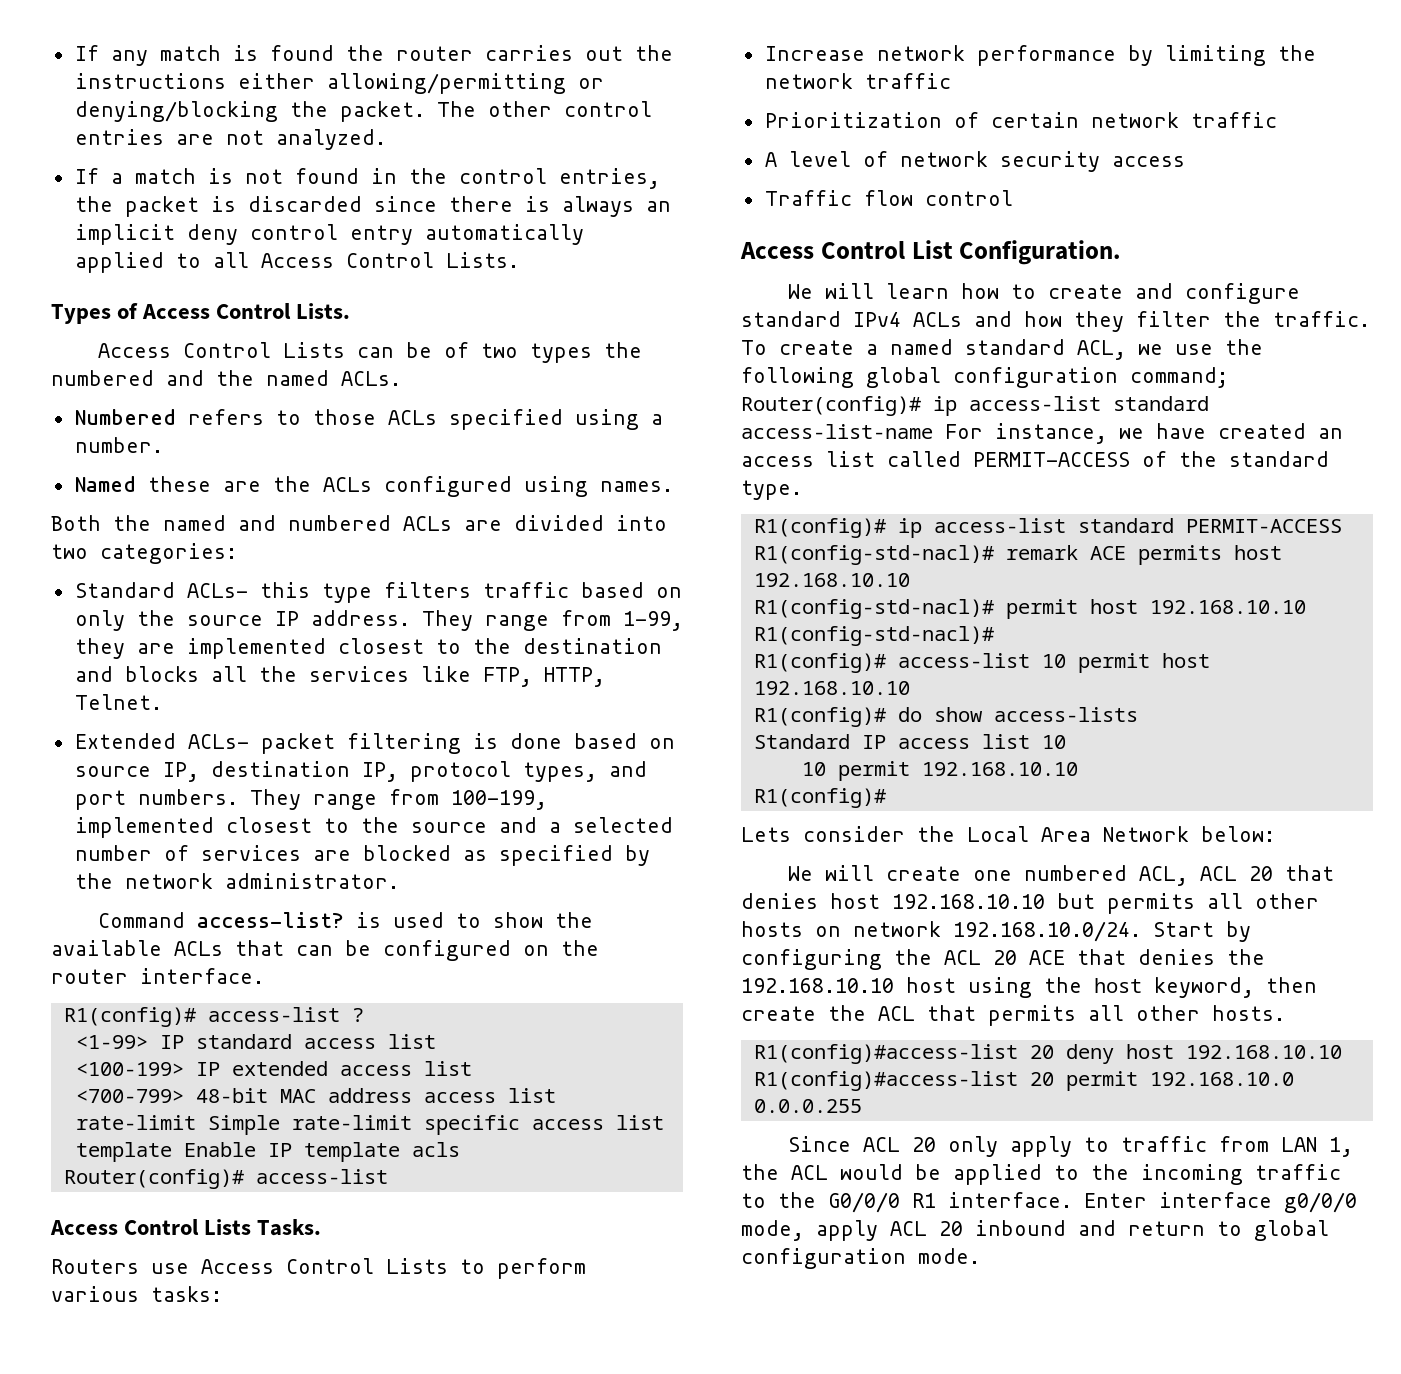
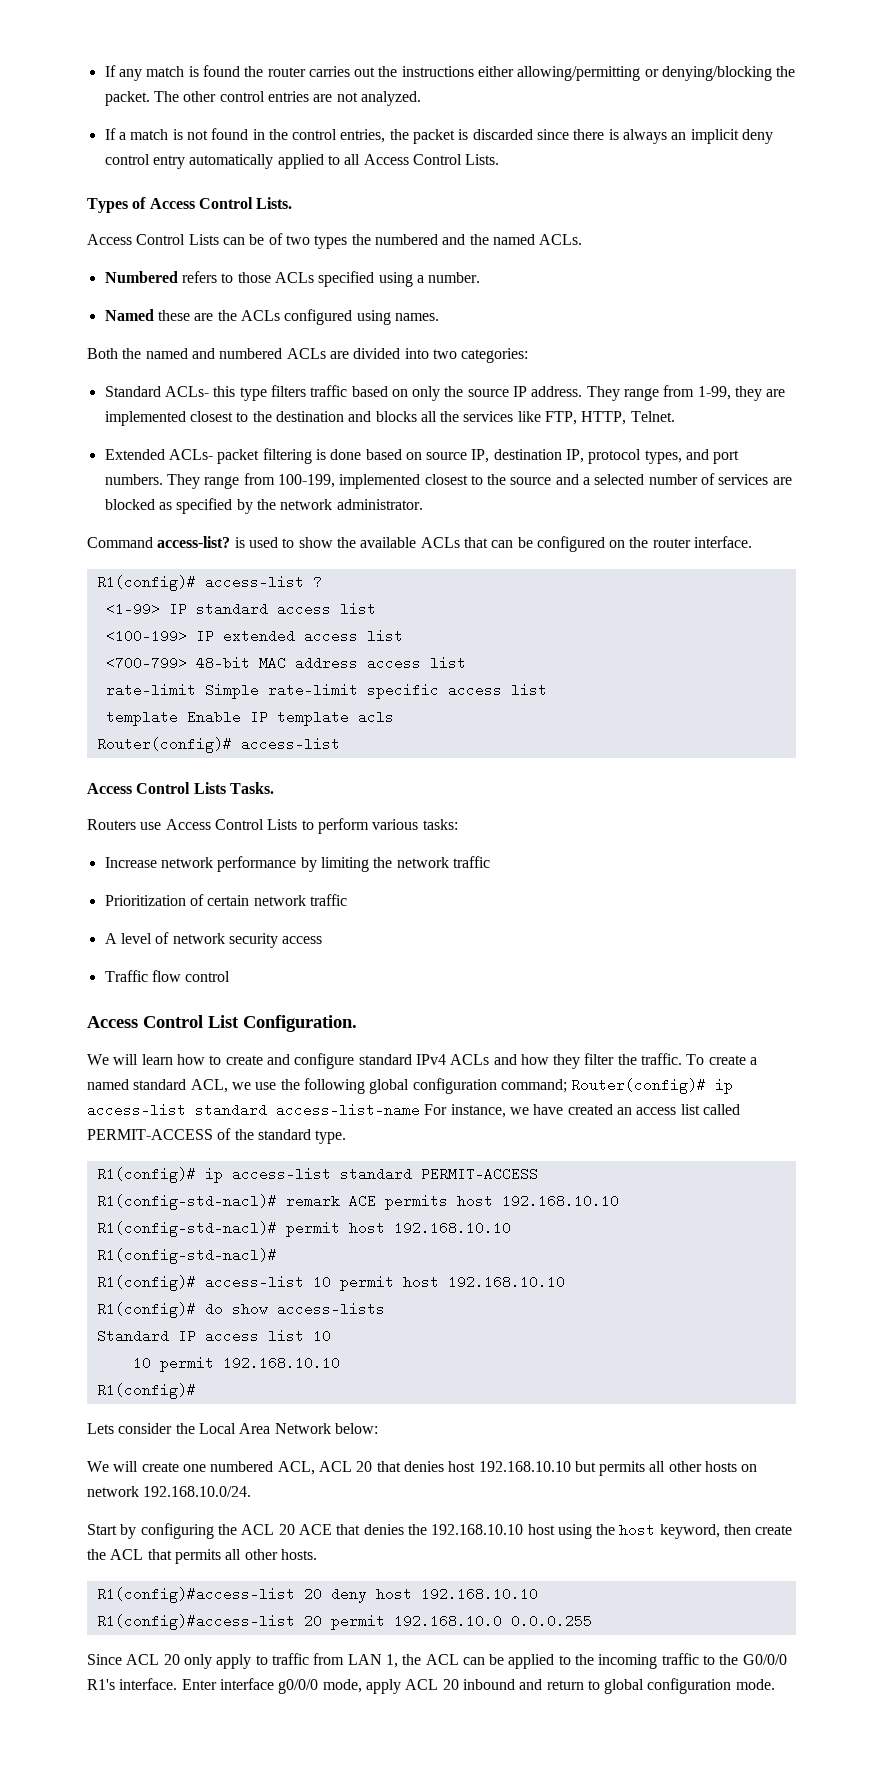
- We will create one numbered ACL, ACL 20 that denies host 192.168.10.10 but permits all other hosts on network 192.168.10.0/24. Start by configuring the ACL 20 ACE that denies the 192.168.10.10 host using the host keyword, then create the ACL that permits all other hosts.
+ We will create one numbered ACL, ACL 20 that denies host 192.168.10.10 but permits all other hosts on network 192.168.10.0/24.
+ Start by configuring the ACL 20 ACE that denies the 192.168.10.10 host using the host keyword, then create the ACL that permits all other hosts.
- Since ACL 20 only apply to traffic from LAN 1, the ACL would be applied to the incoming traffic to the G0/0/0 R1 interface.
+ Since ACL 20 only apply to traffic from LAN 1, the ACL can be applied to the incoming traffic to the G0/0/0 R1's interface.

